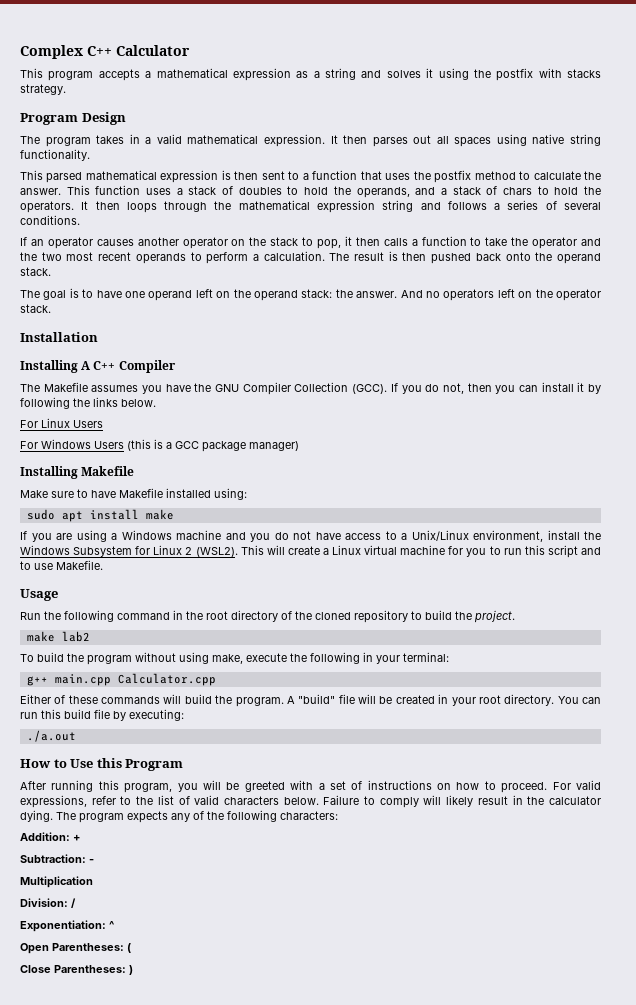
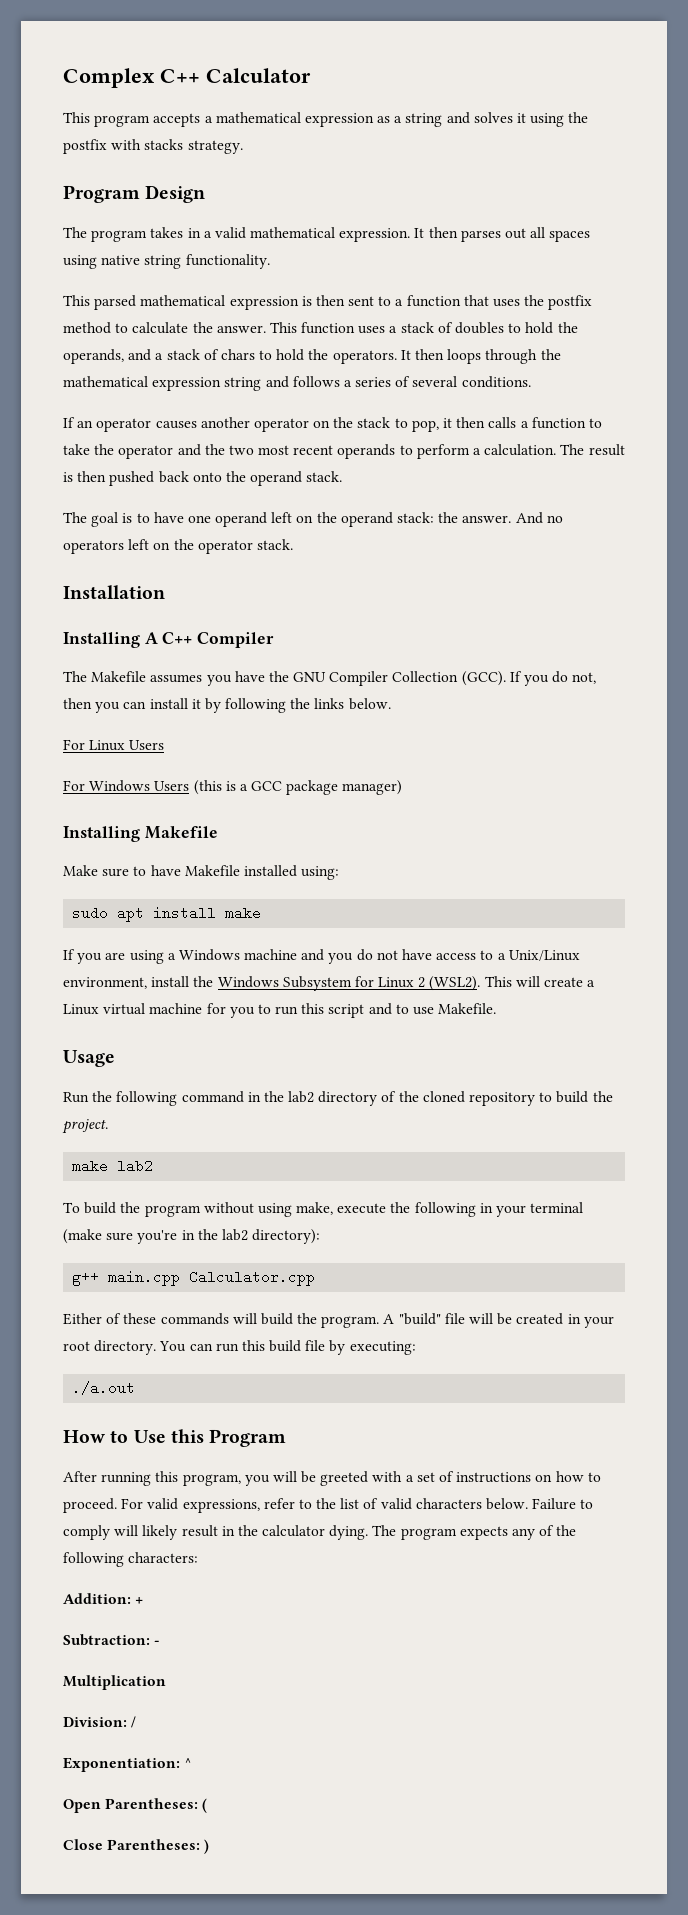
- Run the following command in the root directory of the cloned repository to build the project.
+ Run the following command in the lab2 directory of the cloned repository to build the project.
- To build the program without using make, execute the following in your terminal:
+ To build the program without using make, execute the following in your terminal (make sure you're in the lab2 directory):

